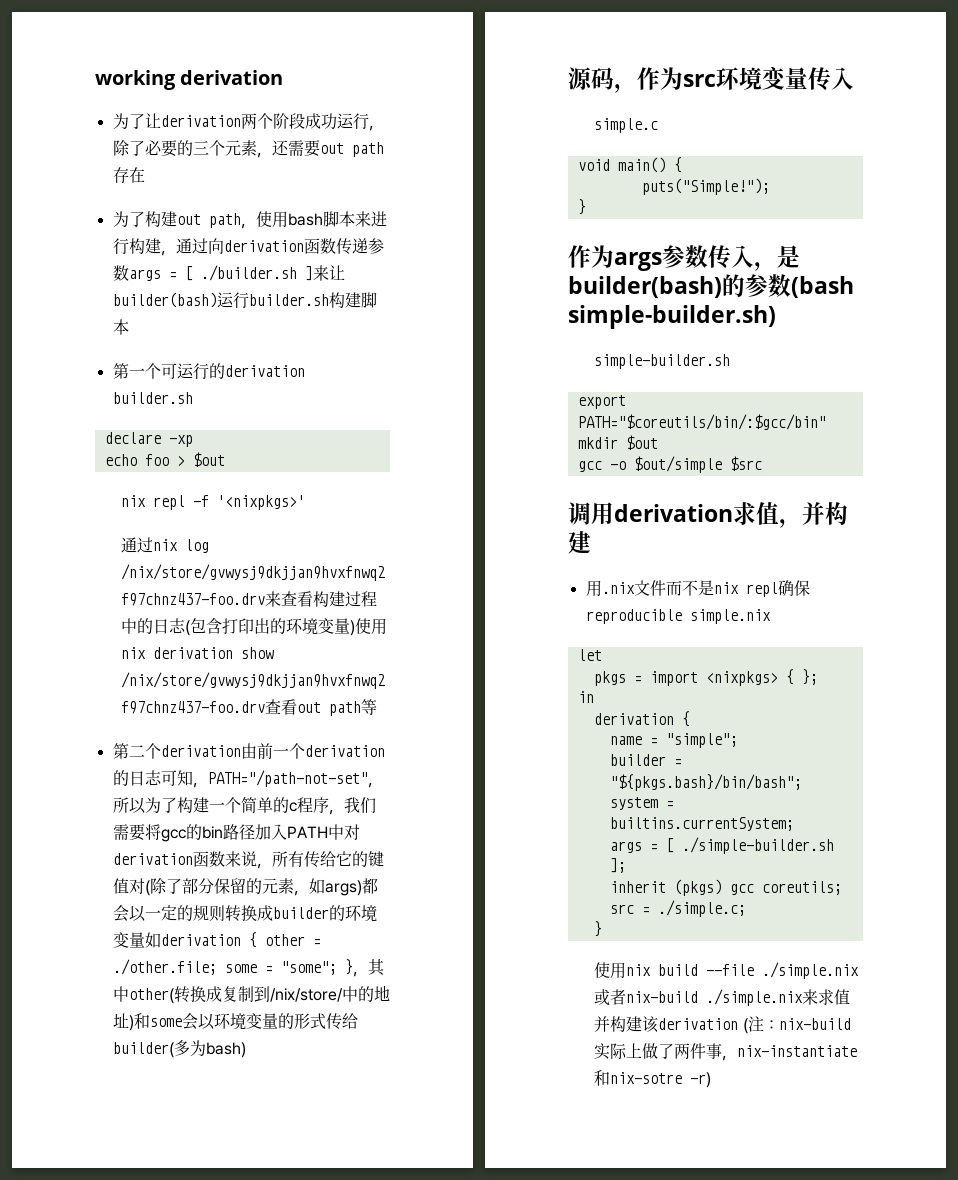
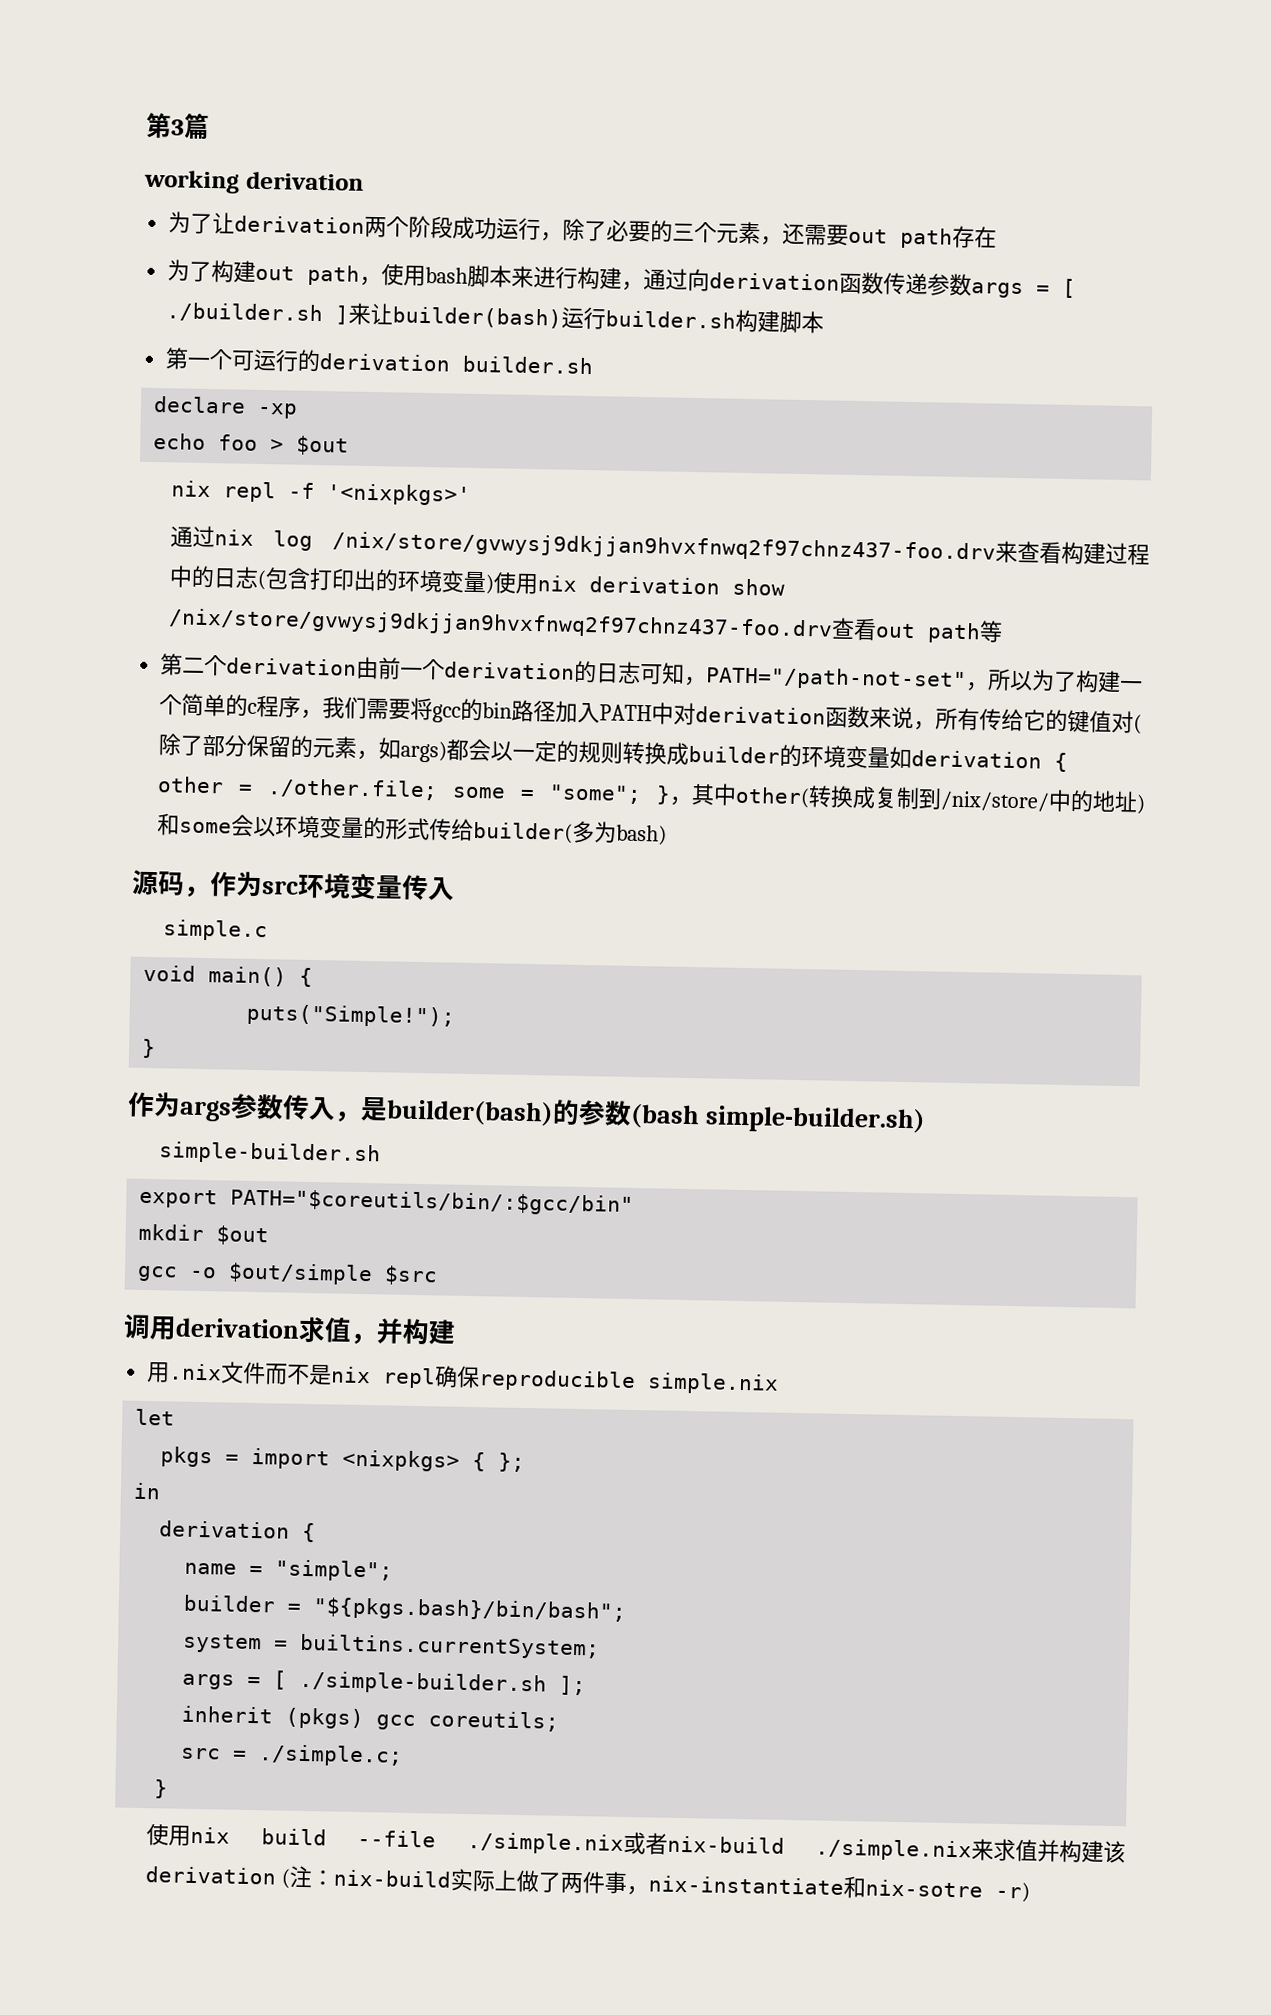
+ 第3篇

